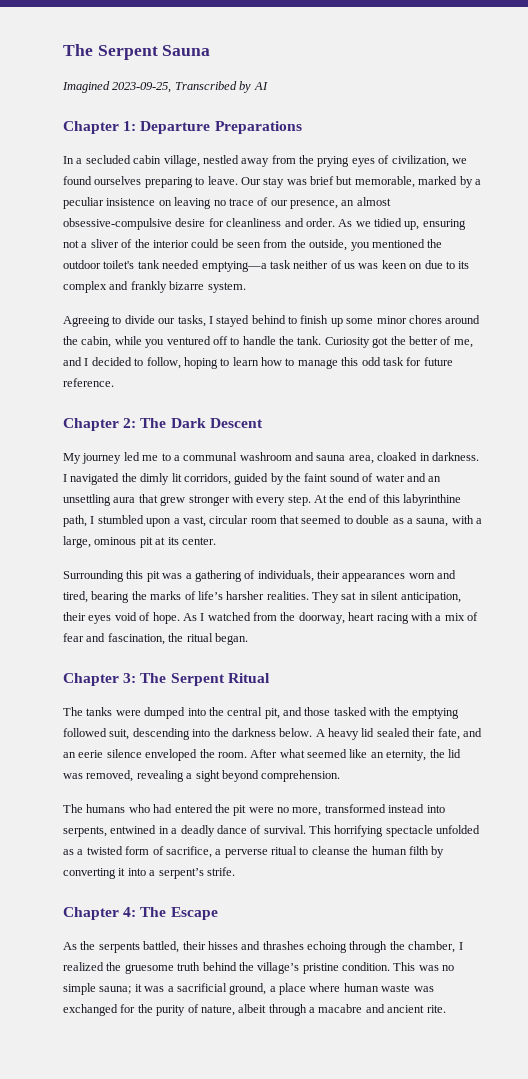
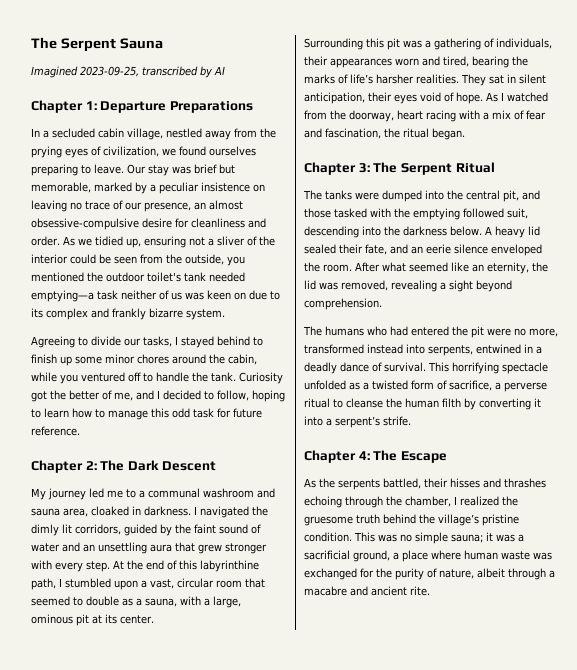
- Imagined 2023-09-25, Transcribed by AI
+ Imagined 2023-09-25, transcribed by AI

